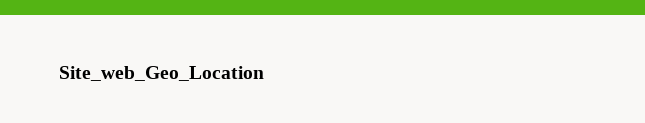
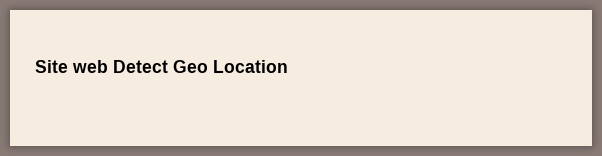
- Site_web_Geo_Location
+ Site web Detect Geo Location

